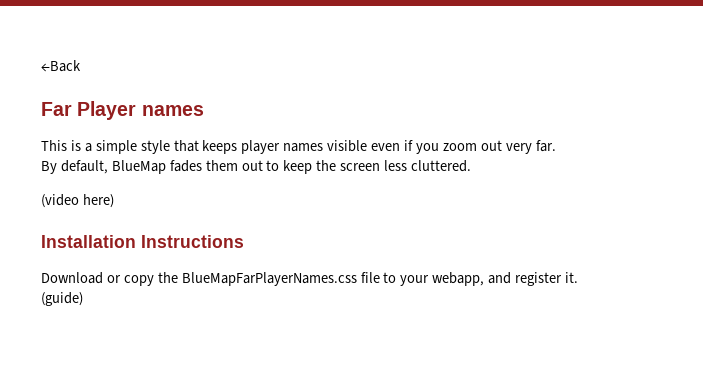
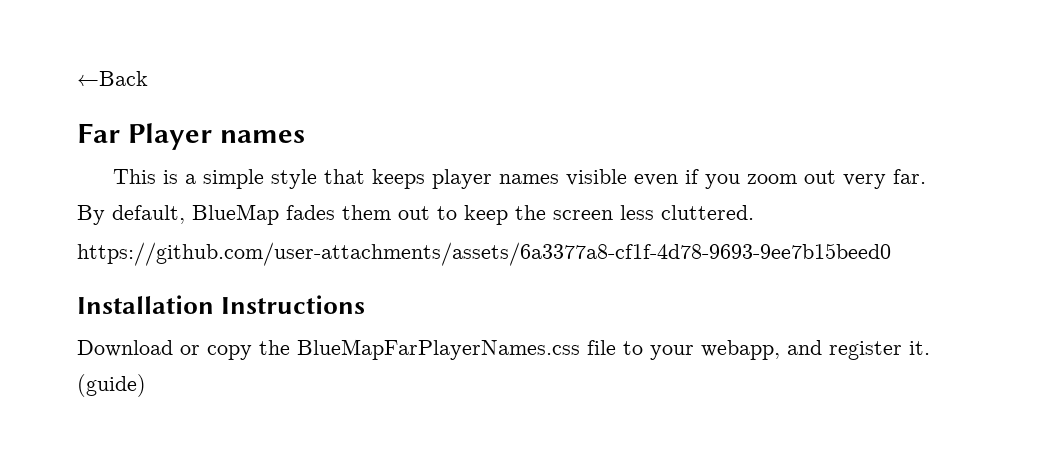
- (video here)
+ https://github.com/user-attachments/assets/6a3377a8-cf1f-4d78-9693-9ee7b15beed0

